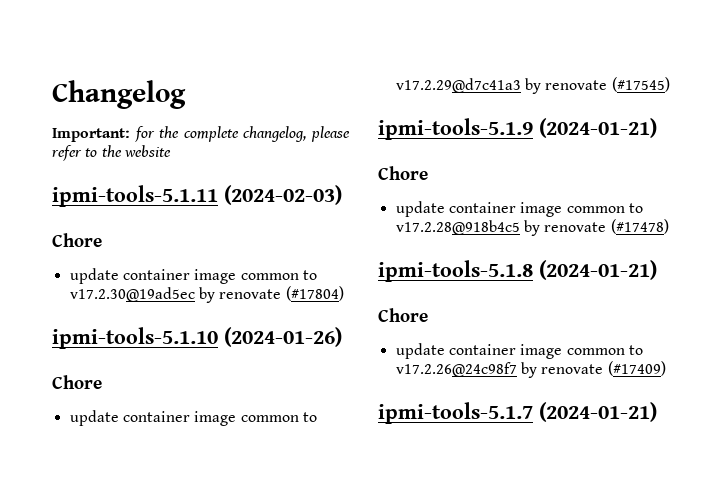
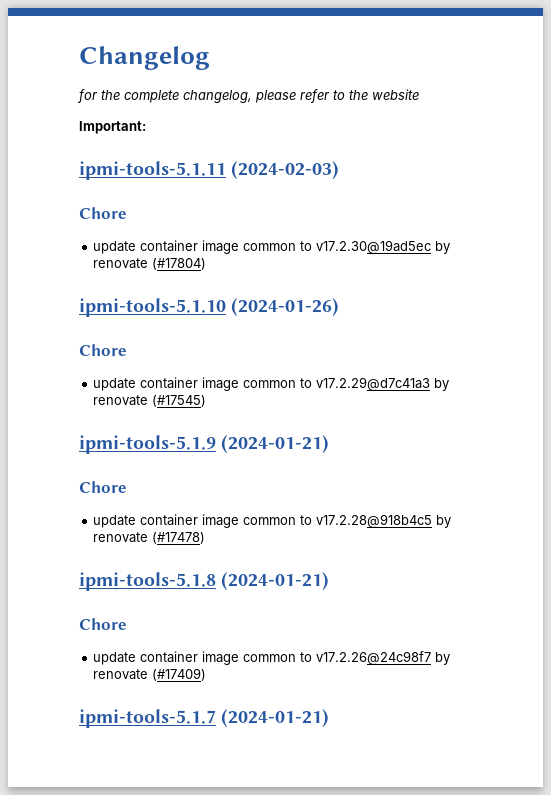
- Important: for the complete changelog, please refer to the website
+ for the complete changelog, please refer to the website
+ Important:

